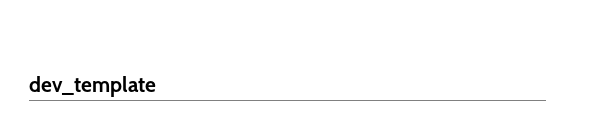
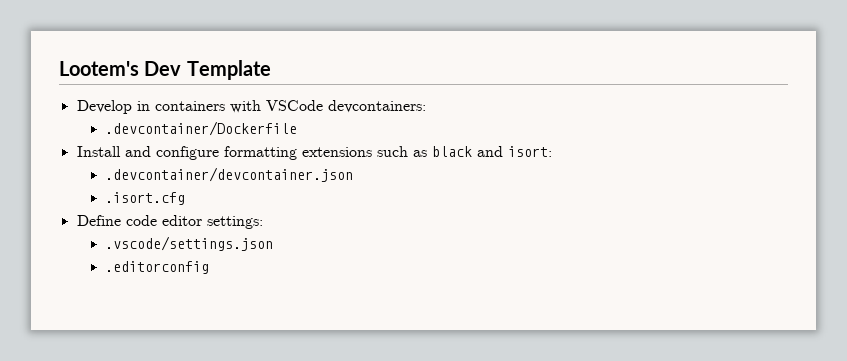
- dev_template
+ Lootem's Dev Template
+ Develop in containers with VSCode devcontainers:
+ .devcontainer/Dockerfile
+ Install and configure formatting extensions such as black and isort:
+ .devcontainer/devcontainer.json
+ .isort.cfg
+ Define code editor settings:
+ .vscode/settings.json
+ .editorconfig

